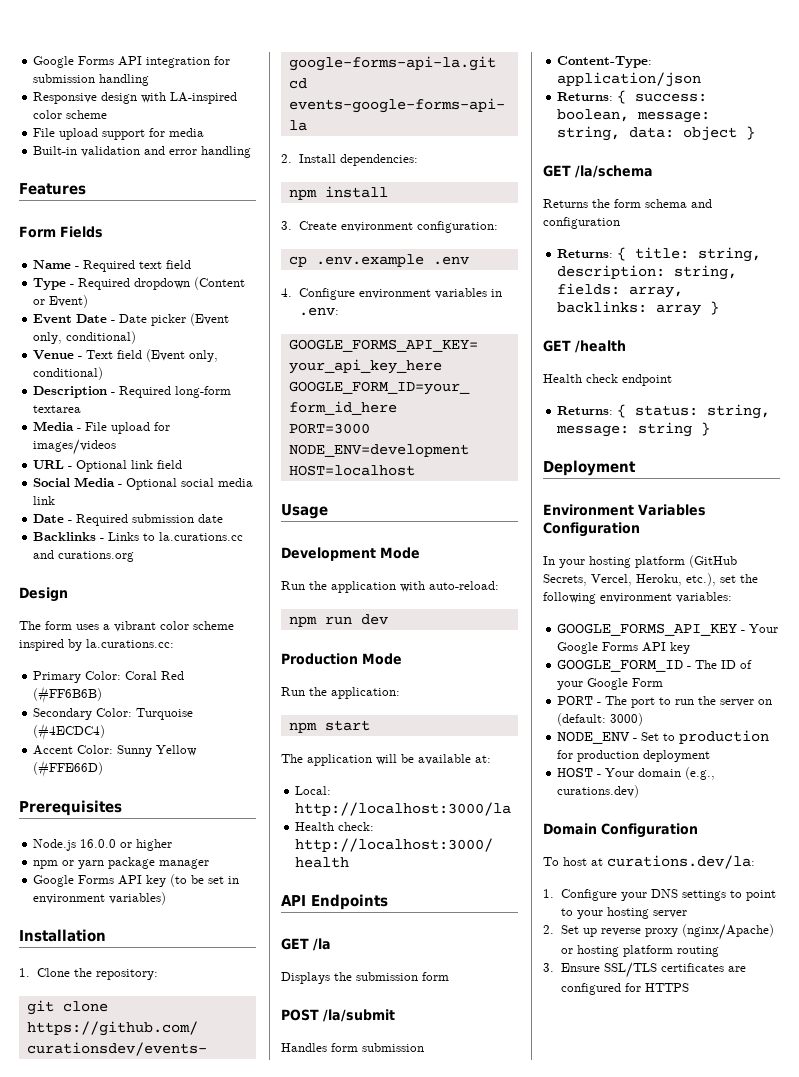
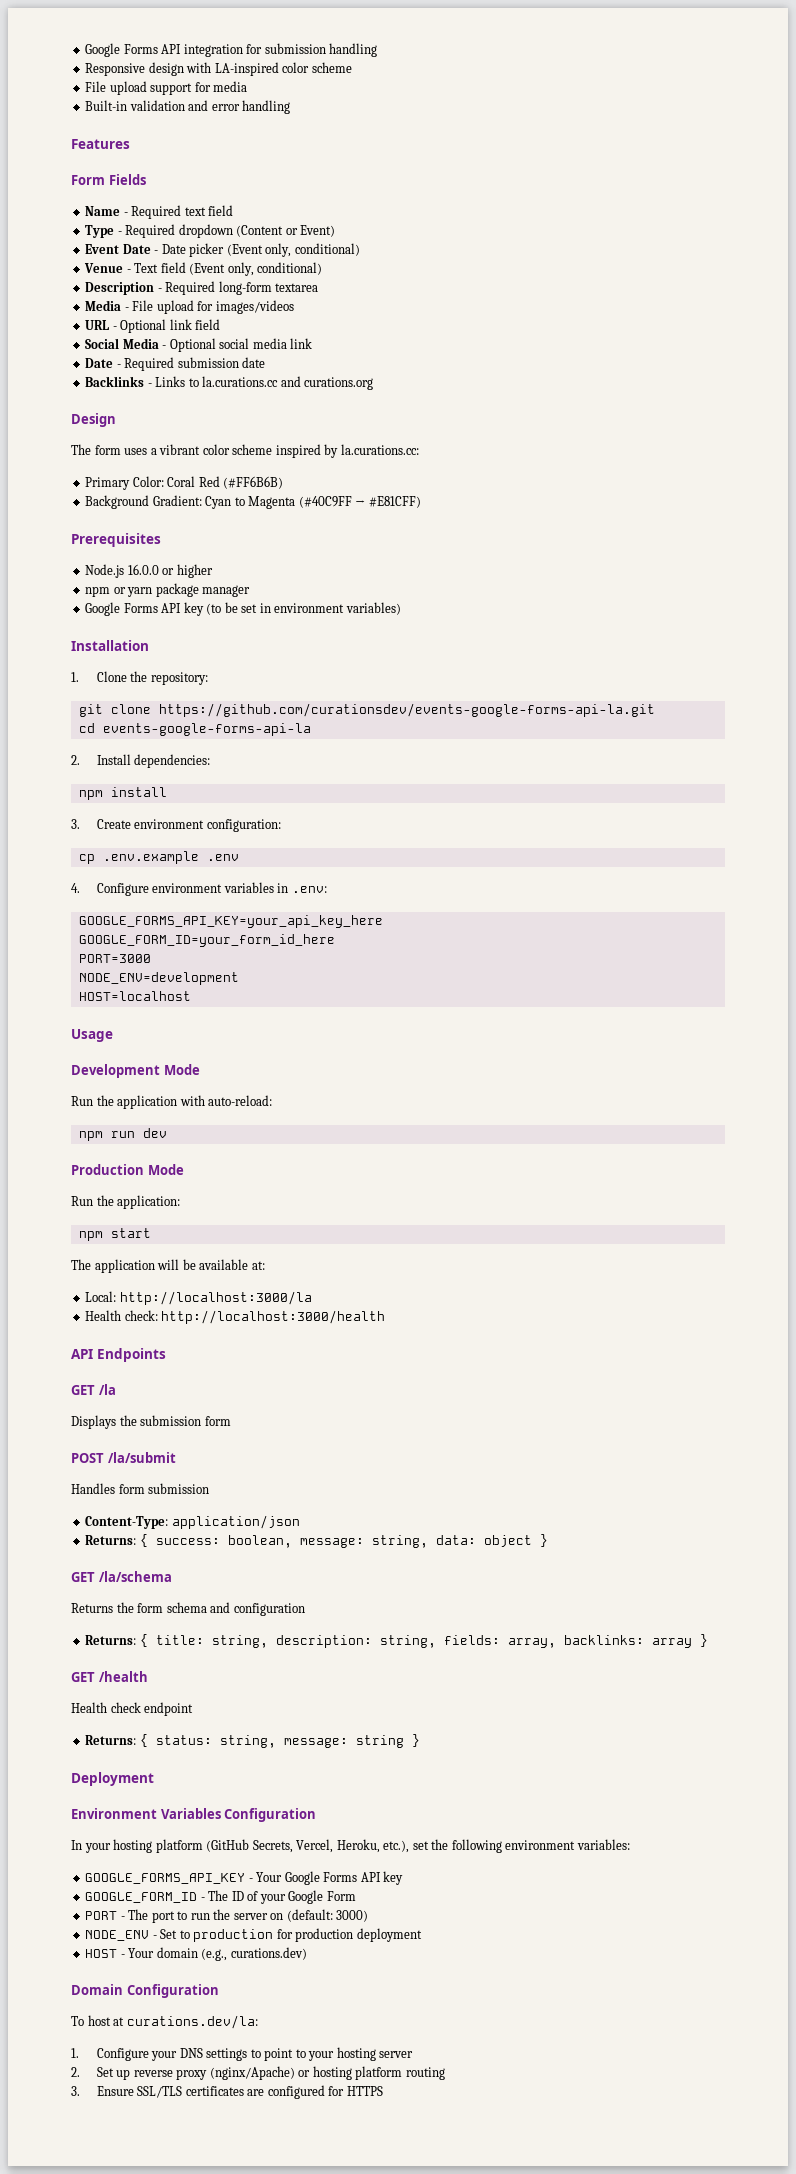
- Secondary Color: Turquoise (#4ECDC4)
- Accent Color: Sunny Yellow (#FFE66D)
+ Background Gradient: Cyan to Magenta (#40C9FF → #E81CFF)

